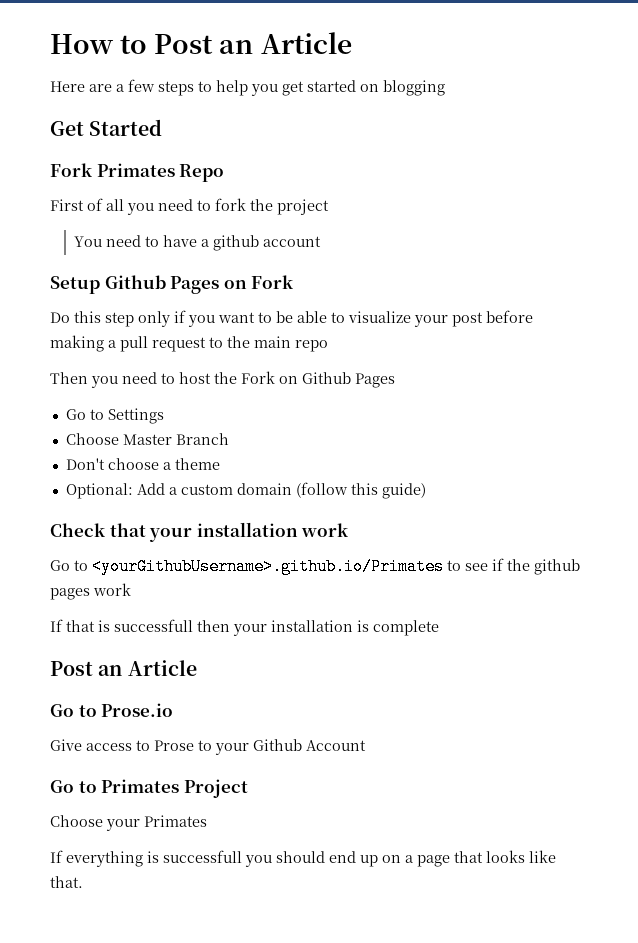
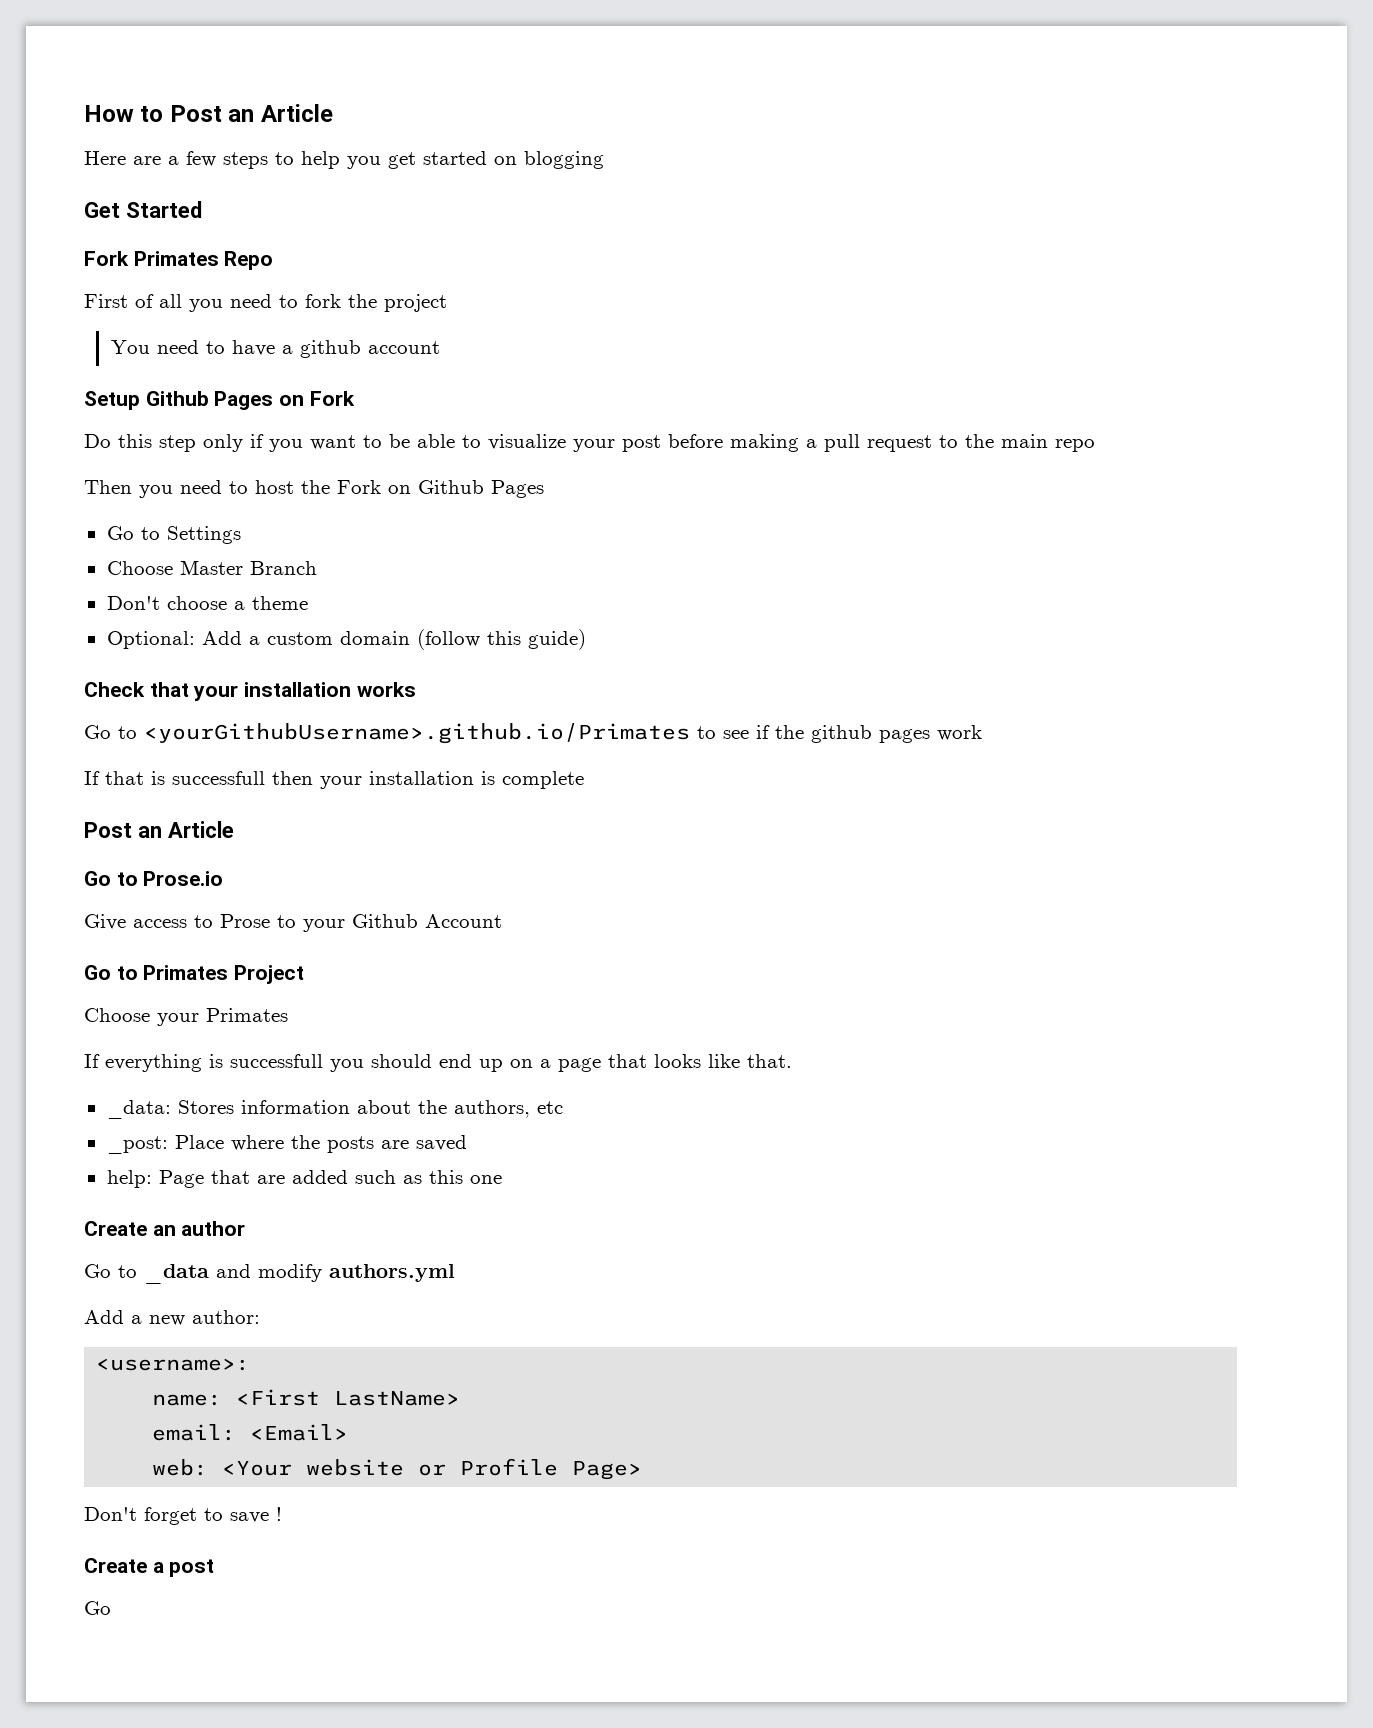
- Check that your installation work
+ Check that your installation works
+ _data: Stores information about the authors, etc
+ _post: Place where the posts are saved
+ help: Page that are added such as this one
+ Create an author
+ Go to _data and modify authors.yml
+ Add a new author:
+ <username>:
+ name: <First LastName>
+ email: <Email>
+ web: <Your website or Profile Page>
+ Don't forget to save !
+ Create a post
+ Go

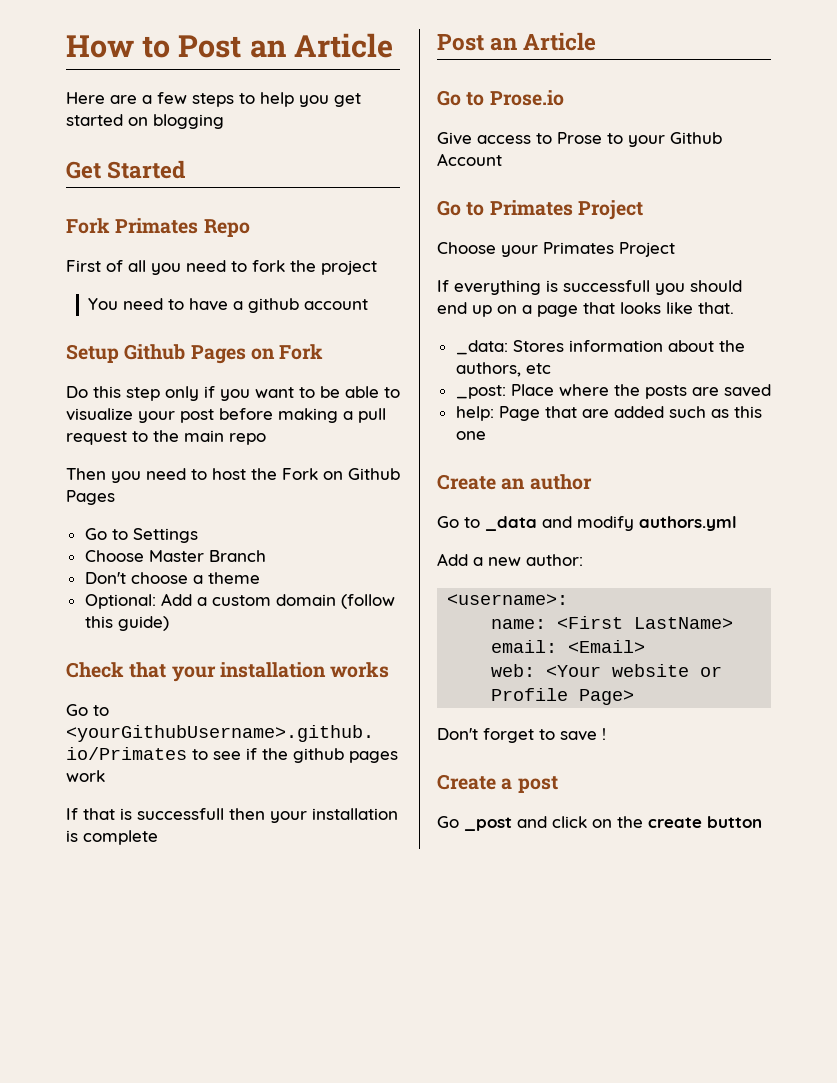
- Choose your Primates
+ Choose your Primates Project
  Create a post
- Go
+ Go _post and click on the create button

